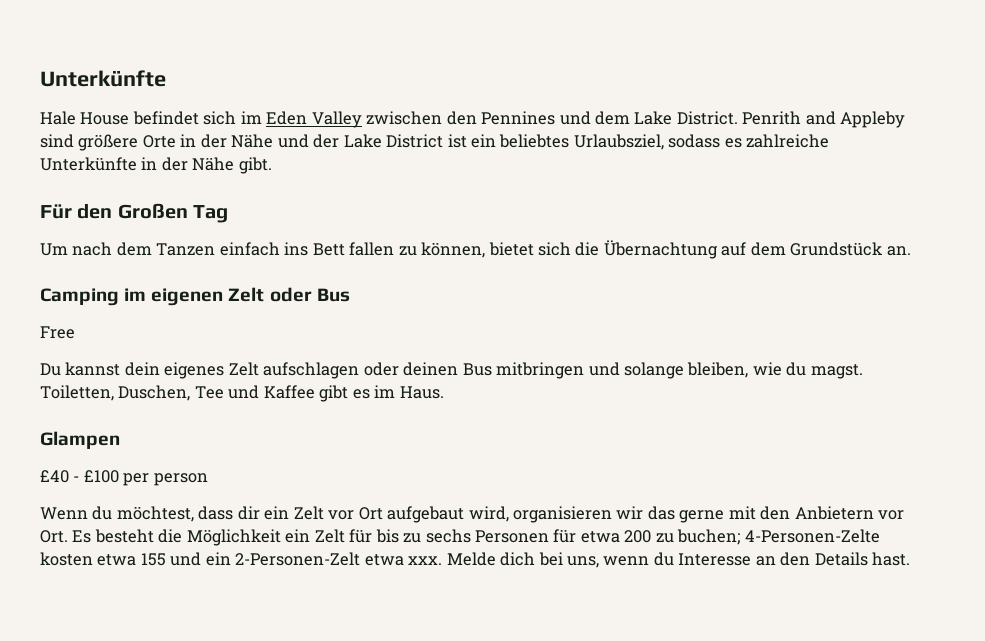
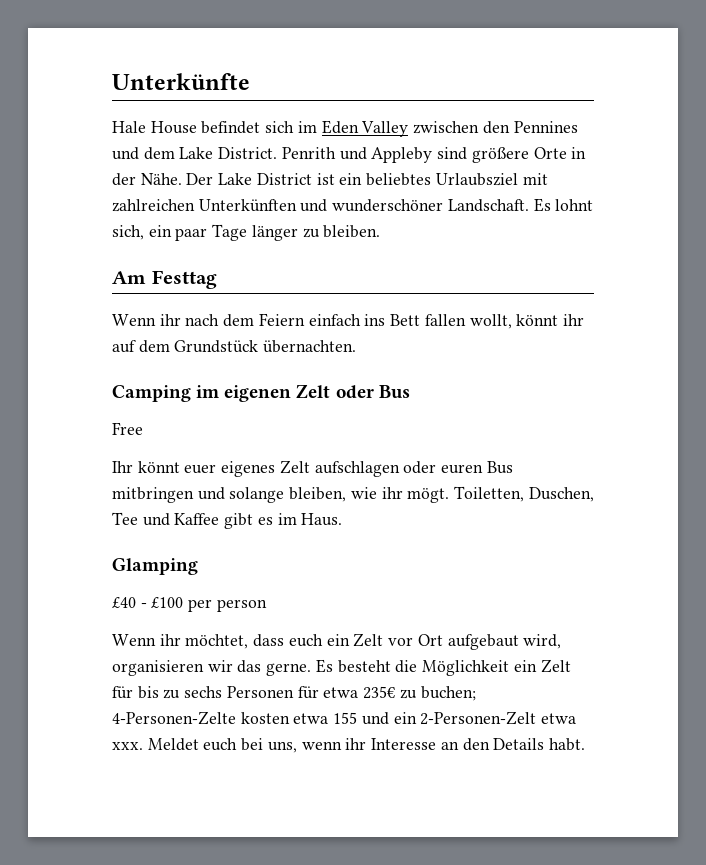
- Penrith and Appleby sind größere Orte in der Nähe und der Lake District ist ein beliebtes Urlaubsziel, sodass es zahlreiche Unterkünfte in der Nähe gibt.
- Für den Großen Tag
- Um nach dem Tanzen einfach ins Bett fallen zu können, bietet sich die Übernachtung auf dem Grundstück an.
+ Penrith und Appleby sind größere Orte in der Nähe. Der Lake District ist ein beliebtes Urlaubsziel mit zahlreichen Unterkünften und wunderschöner Landschaft. Es lohnt sich, ein paar Tage länger zu bleiben.
+ Am Festtag
+ Wenn ihr nach dem Feiern einfach ins Bett fallen wollt, könnt ihr auf dem Grundstück übernachten.
- Du kannst dein eigenes Zelt aufschlagen oder deinen Bus mitbringen und solange bleiben, wie du magst.
+ Ihr könnt euer eigenes Zelt aufschlagen oder euren Bus mitbringen und solange bleiben, wie ihr mögt.
- Glampen
+ Glamping
- Wenn du möchtest, dass dir ein Zelt vor Ort aufgebaut wird, organisieren wir das gerne mit den Anbietern vor Ort. Es besteht die Möglichkeit ein Zelt für bis zu sechs Personen für etwa 200 zu buchen; 4-Personen-Zelte kosten etwa 155 und ein 2-Personen-Zelt etwa xxx.
+ Wenn ihr möchtet, dass euch ein Zelt vor Ort aufgebaut wird, organisieren wir das gerne. Es besteht die Möglichkeit ein Zelt für bis zu sechs Personen für etwa 235€ zu buchen; 4-Personen-Zelte kosten etwa 155 und ein 2-Personen-Zelt etwa xxx.
- Melde dich bei uns, wenn du Interesse an den Details hast.
+ Meldet euch bei uns, wenn ihr Interesse an den Details habt.

